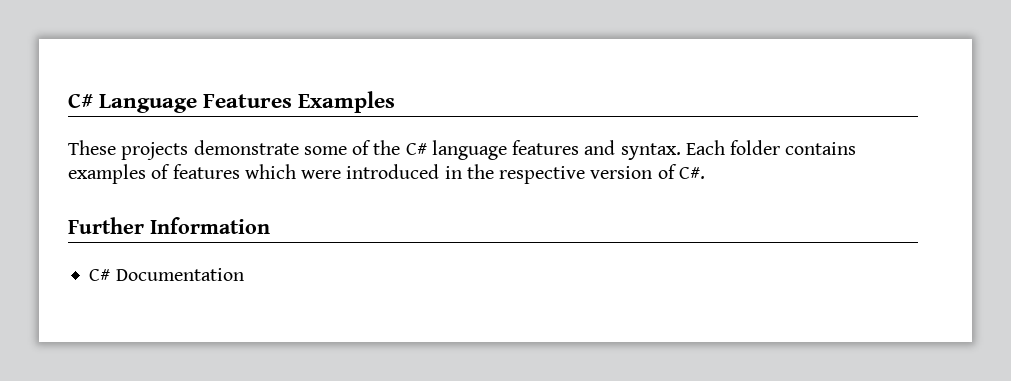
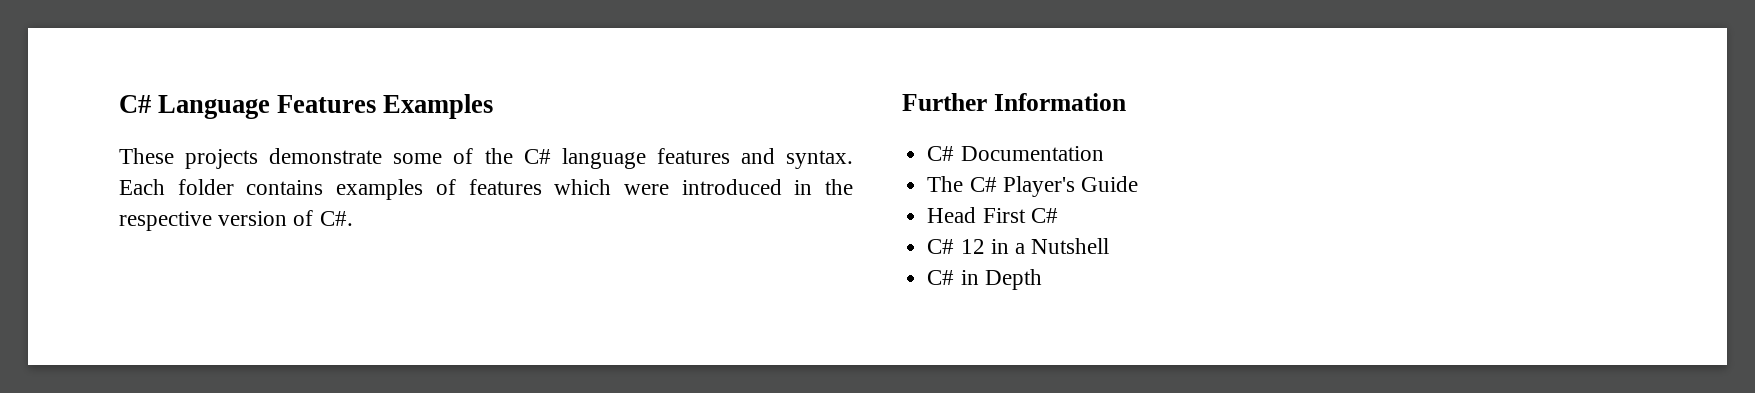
+ The C# Player's Guide
+ Head First C#
+ C# 12 in a Nutshell
+ C# in Depth

